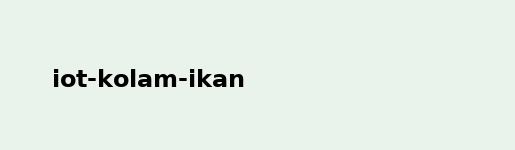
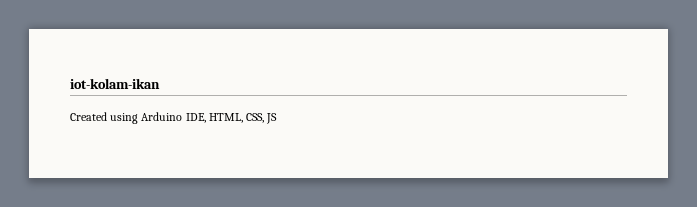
+ Created using Arduino IDE, HTML, CSS, JS

